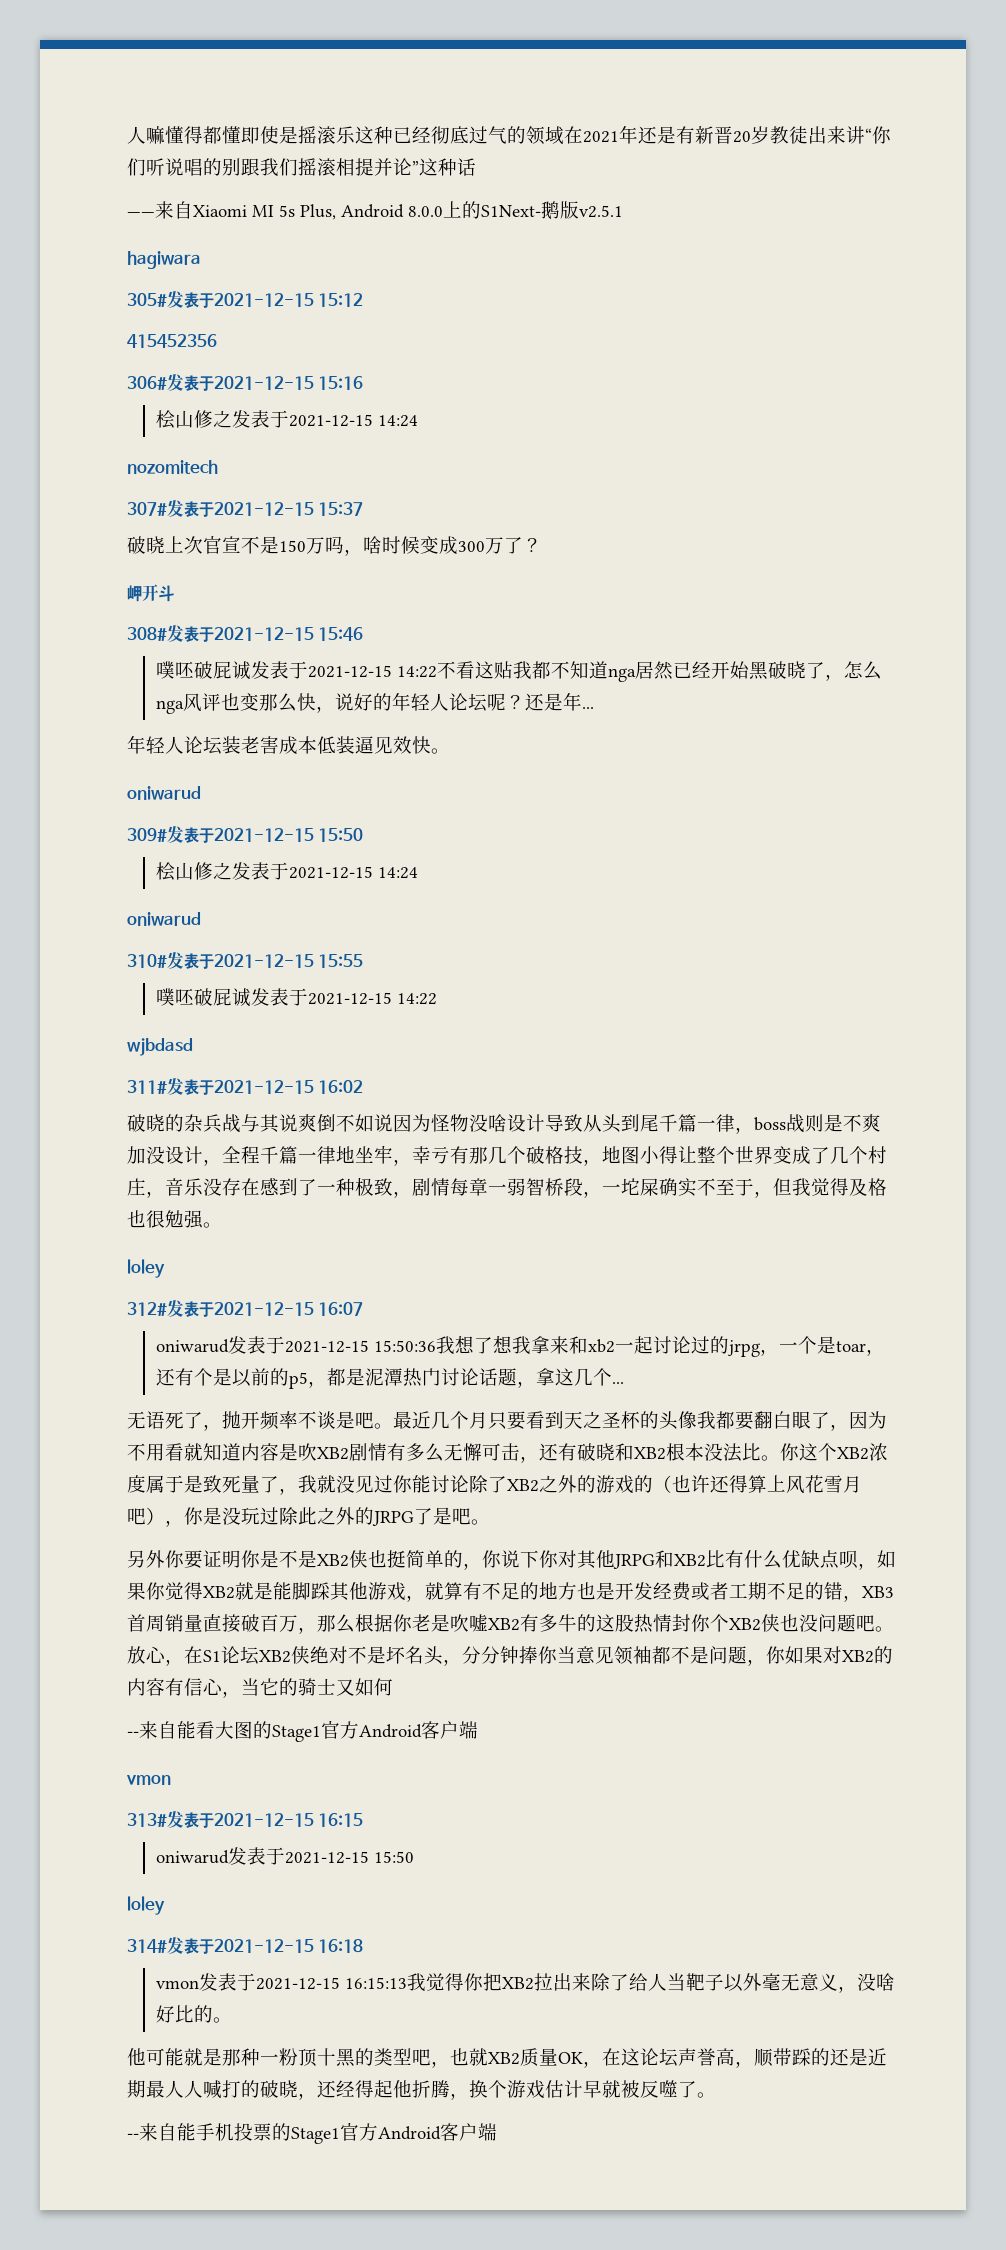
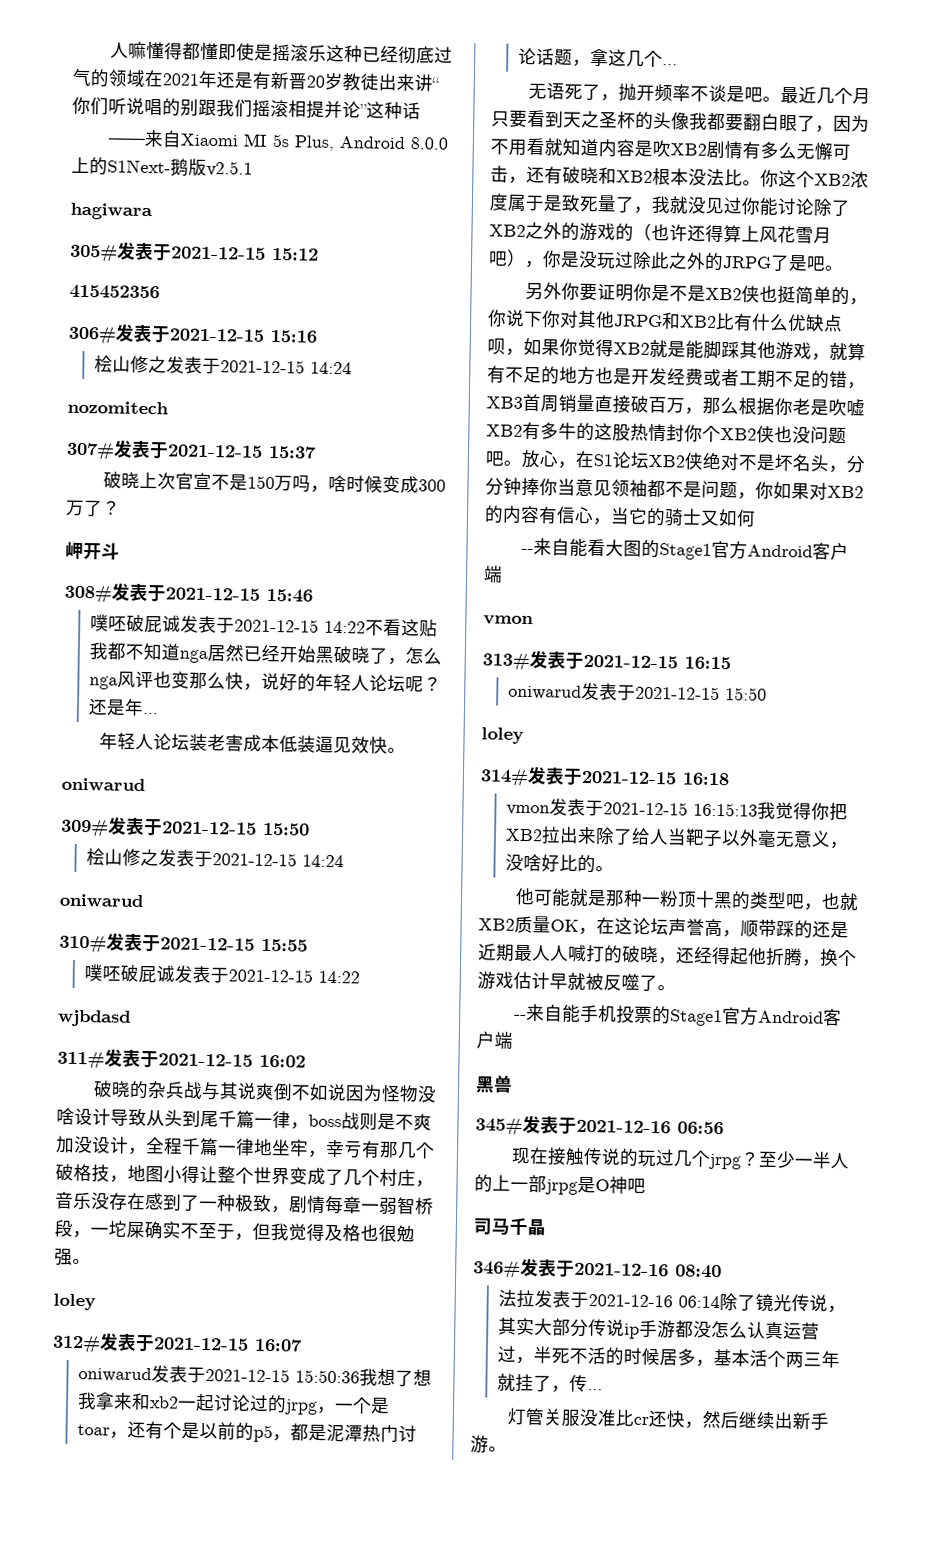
+ 黑兽
+ 345#发表于2021-12-16 06:56
+ 现在接触传说的玩过几个jrpg？至少一半人的上一部jrpg是O神吧
+ 司马千晶
+ 346#发表于2021-12-16 08:40
+ 法拉发表于2021-12-16 06:14除了镜光传说，其实大部分传说ip手游都没怎么认真运营过，半死不活的时候居多，基本活个两三年就挂了，传...
+ 灯管关服没准比cr还快，然后继续出新手游。

